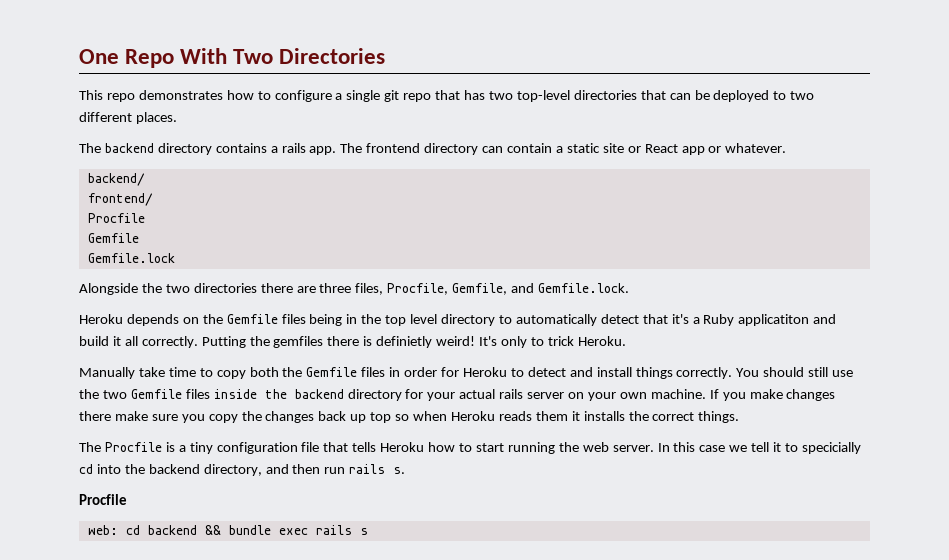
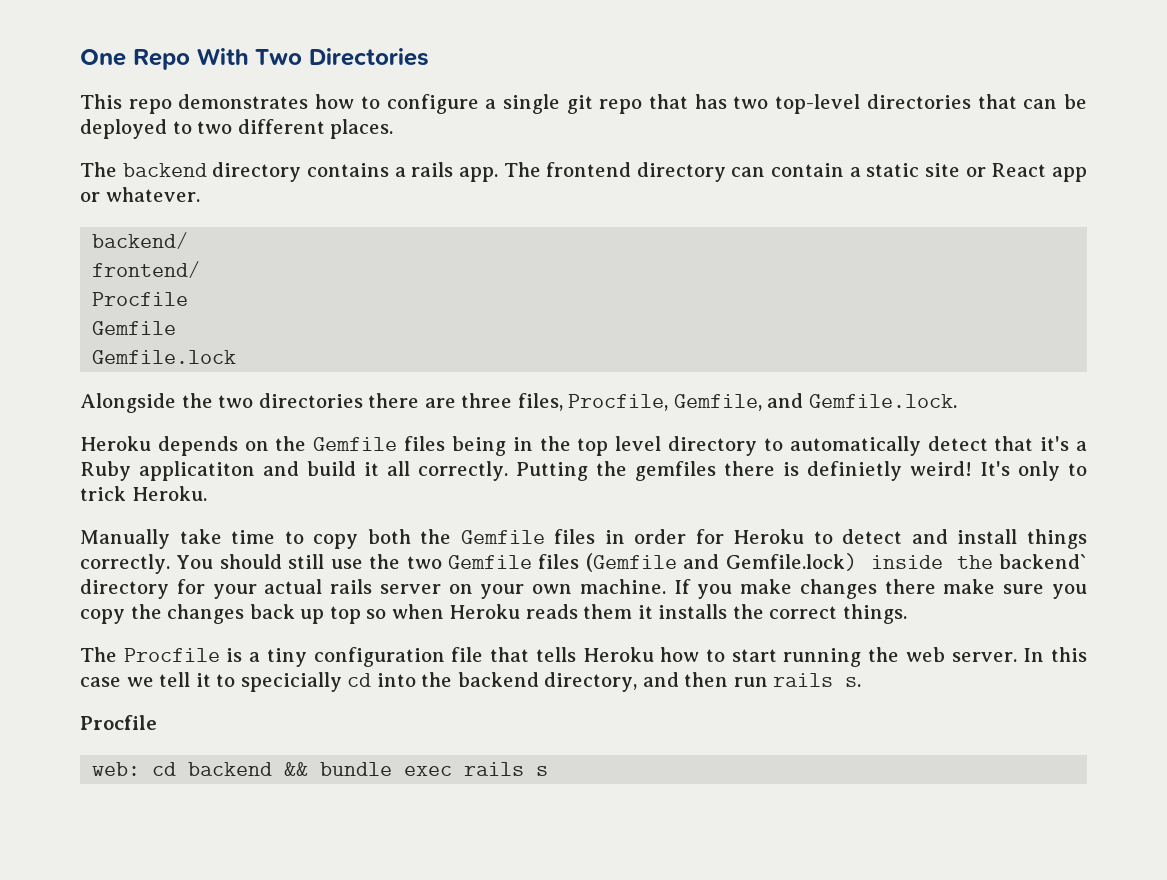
- You should still use the two Gemfile files inside the backend directory for your actual rails server on your own machine.
+ You should still use the two Gemfile files (Gemfile and Gemfile.lock) inside the backend` directory for your actual rails server on your own machine.

